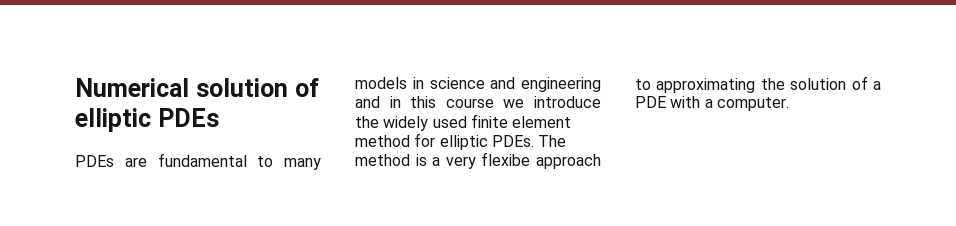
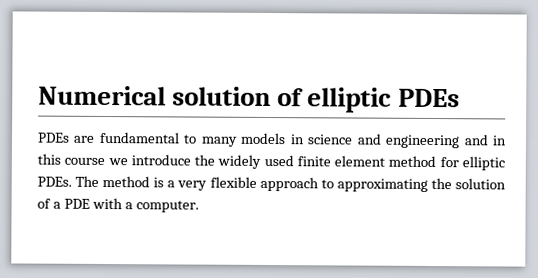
- The method is a very flexibe approach to approximating the solution of a PDE with a computer.
+ The method is a very flexible approach to approximating the solution of a PDE with a computer.

